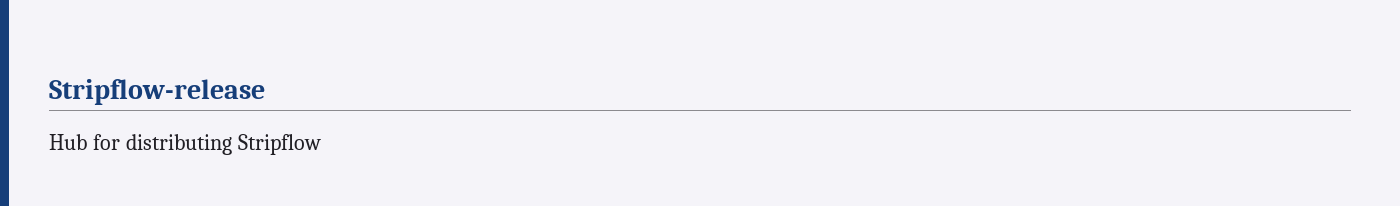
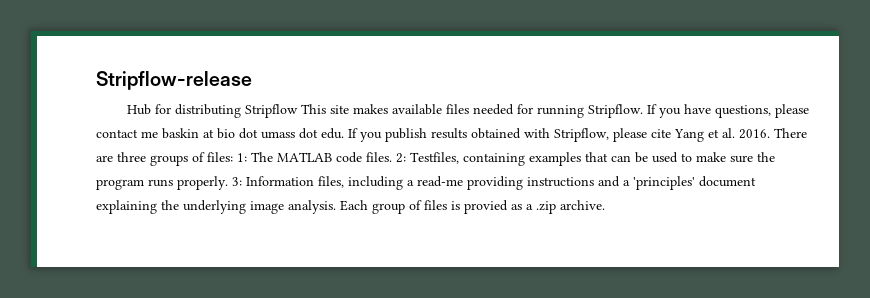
- Hub for distributing Stripflow
+ Hub for distributing Stripflow This site makes available files needed for running Stripflow. If you have questions, please contact me baskin at bio dot umass dot edu. If you publish results obtained with Stripflow, please cite Yang et al. 2016. There are three groups of files: 1: The MATLAB code files. 2: Testfiles, containing examples that can be used to make sure the program runs properly. 3: Information files, including a read-me providing instructions and a 'principles' document explaining the underlying image analysis. Each group of files is provied as a .zip archive.

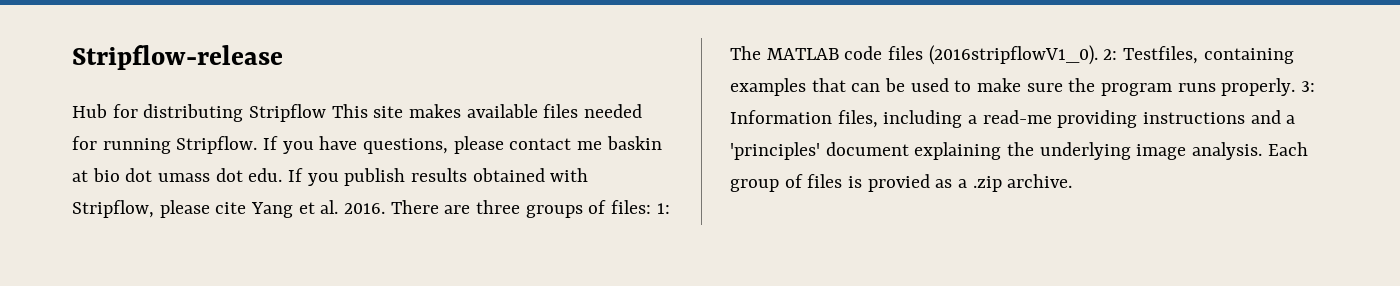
- There are three groups of files: 1: The MATLAB code files.
+ There are three groups of files: 1: The MATLAB code files (2016stripflowV1_0).

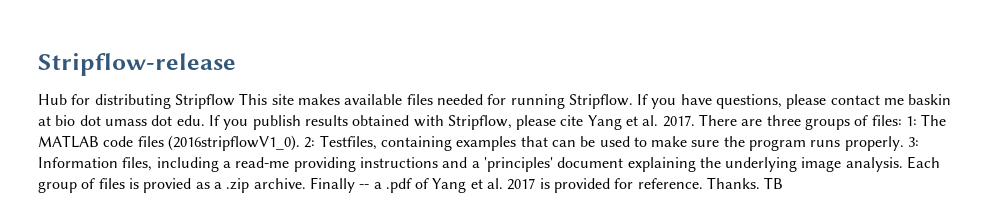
- If you publish results obtained with Stripflow, please cite Yang et al. 2016.
+ If you publish results obtained with Stripflow, please cite Yang et al. 2017.
+ Finally -- a .pdf of Yang et al. 2017 is provided for reference. Thanks. TB

